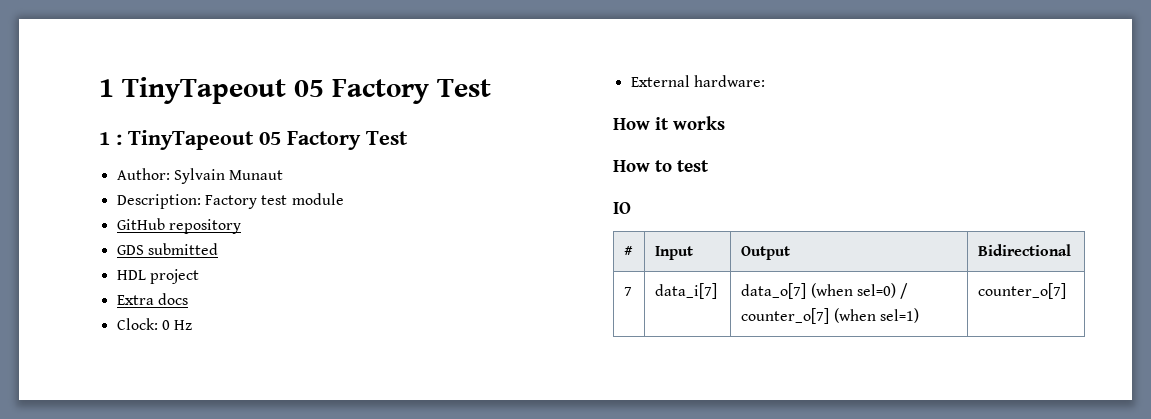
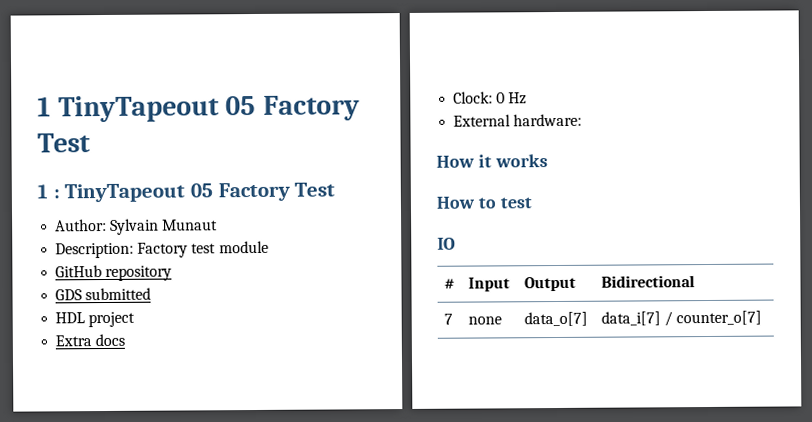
- 7 | data_i[7] | data_o[7] (when sel=0) / counter_o[7] (when sel=1) | counter_o[7]
+ 7 | none | data_o[7] | data_i[7] / counter_o[7]

